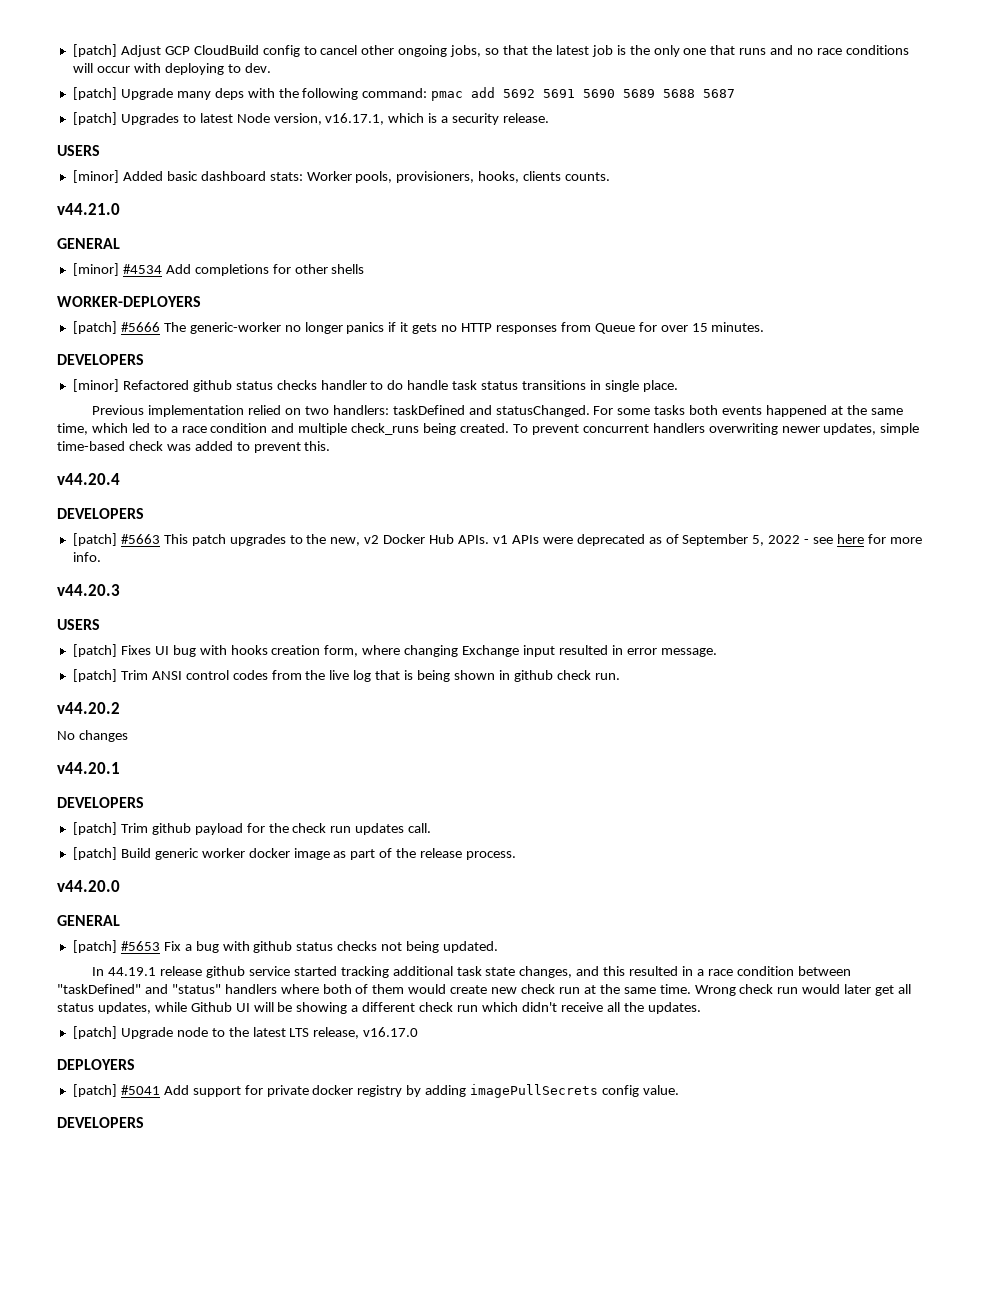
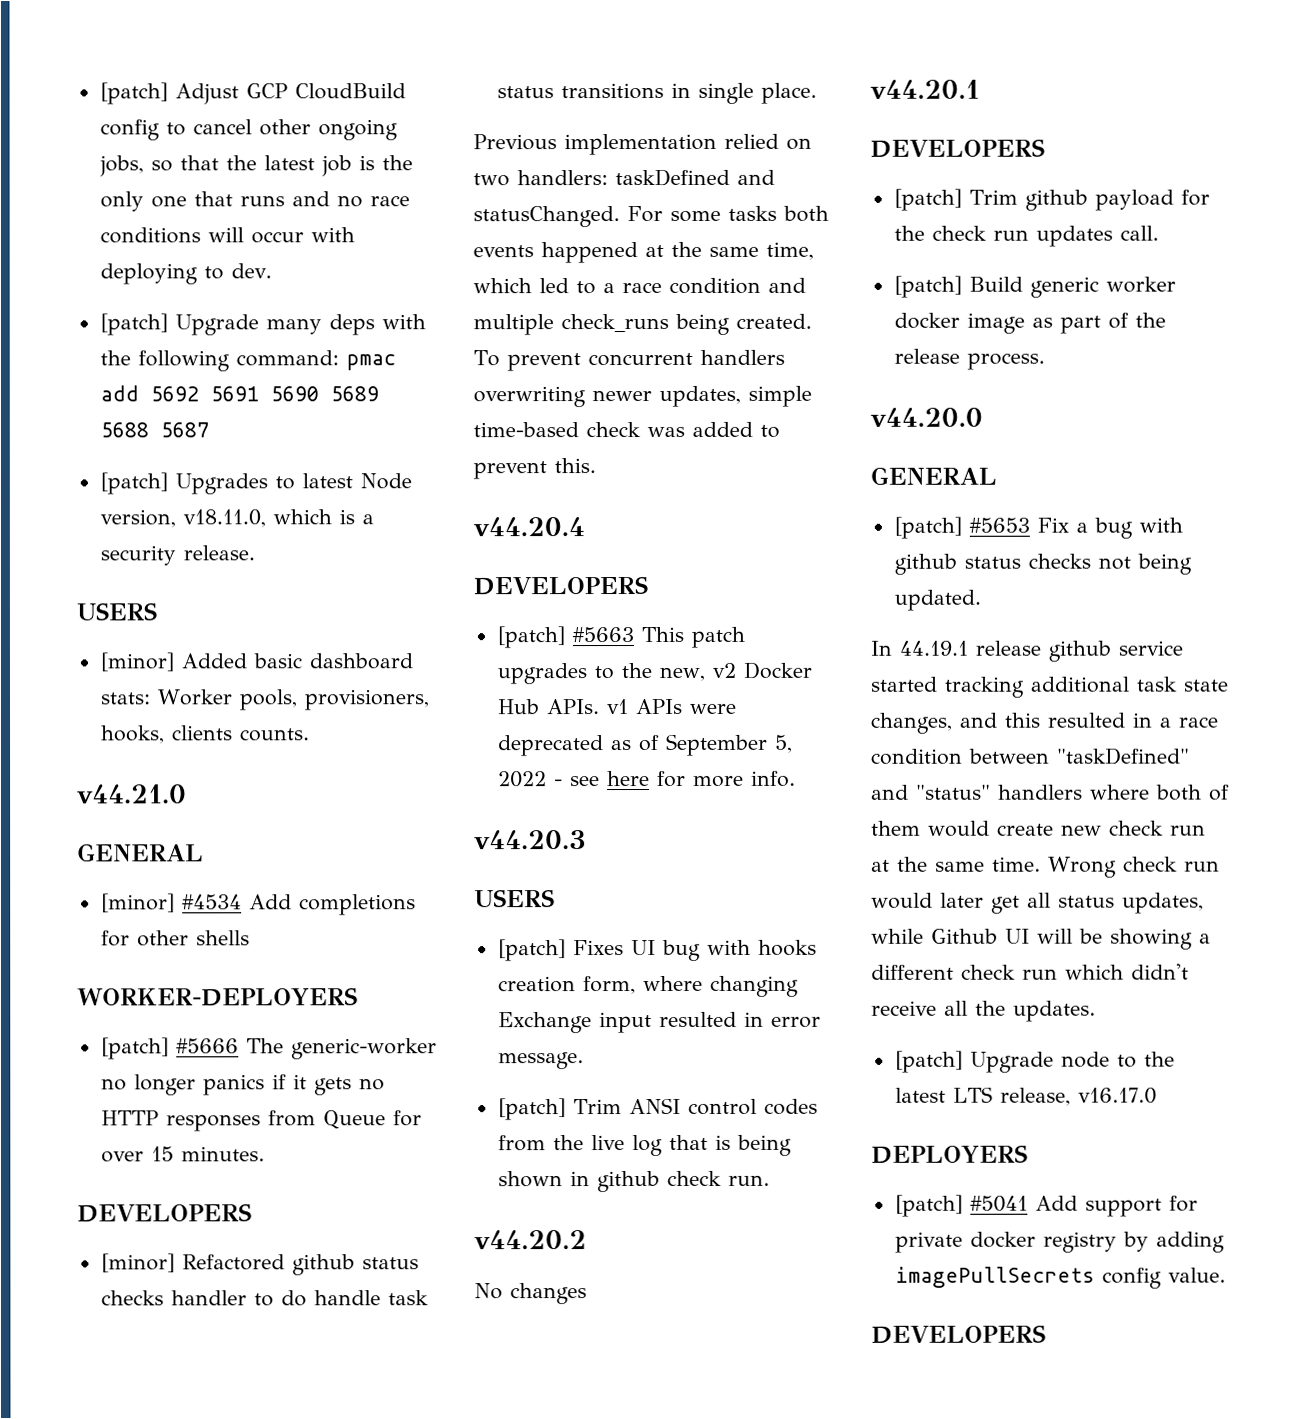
- [patch] Upgrades to latest Node version, v16.17.1, which is a security release.
+ [patch] Upgrades to latest Node version, v18.11.0, which is a security release.

